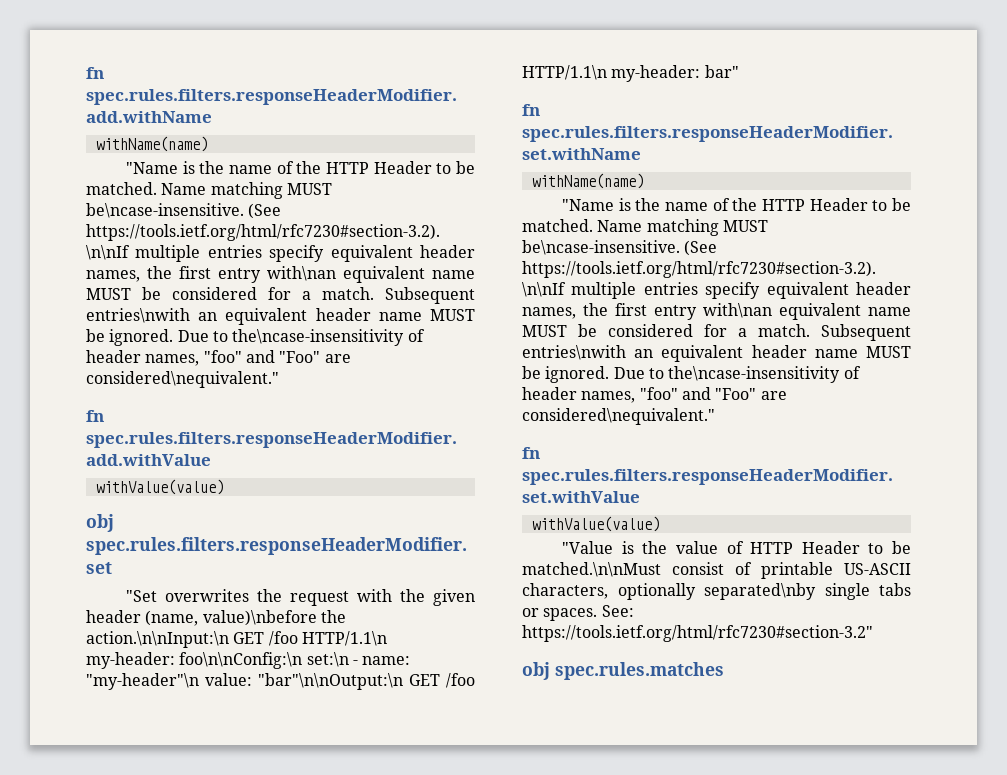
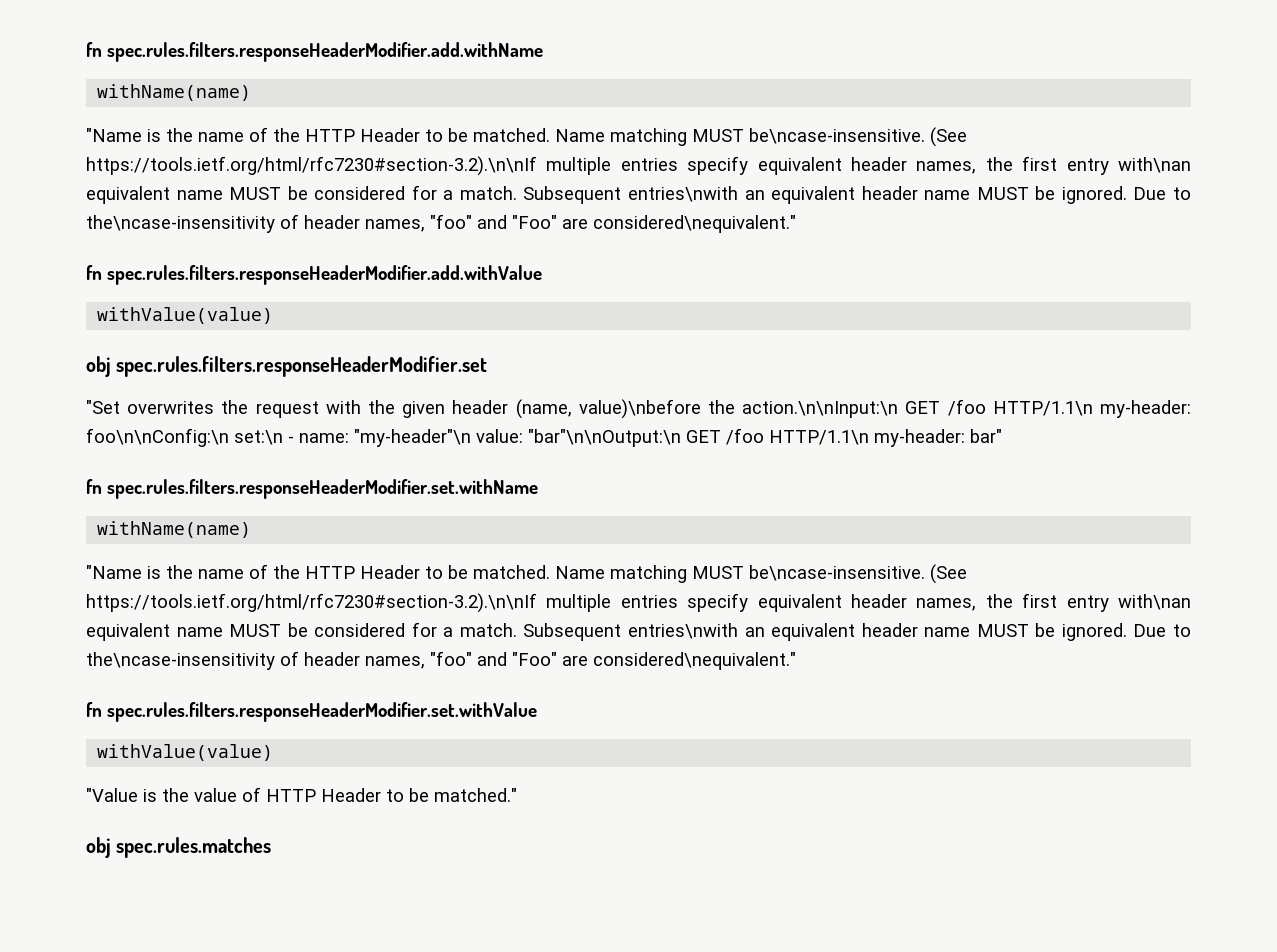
- "Value is the value of HTTP Header to be matched.\n\nMust consist of printable US-ASCII characters, optionally separated\nby single tabs or spaces. See: https://tools.ietf.org/html/rfc7230#section-3.2"
+ "Value is the value of HTTP Header to be matched."

